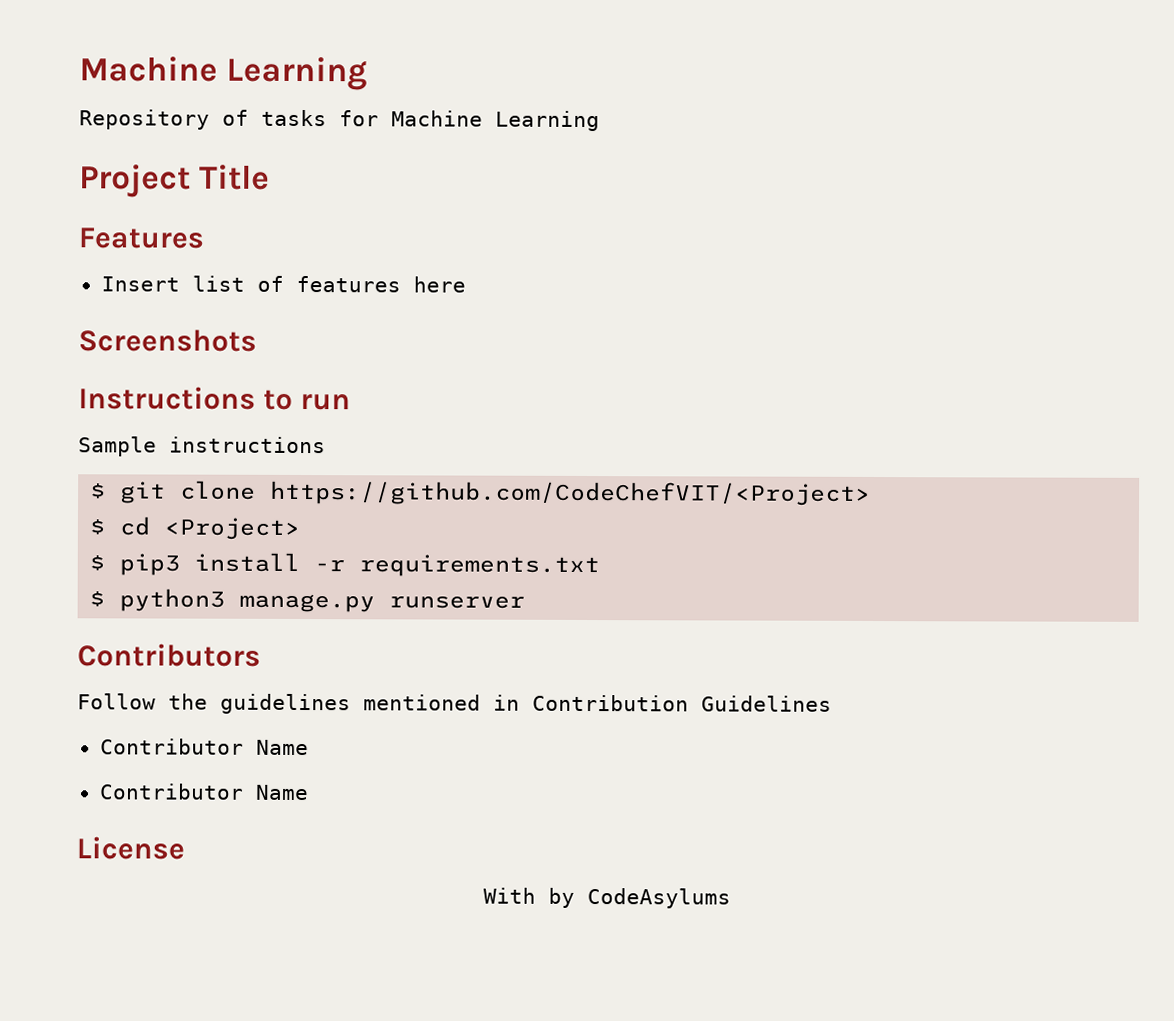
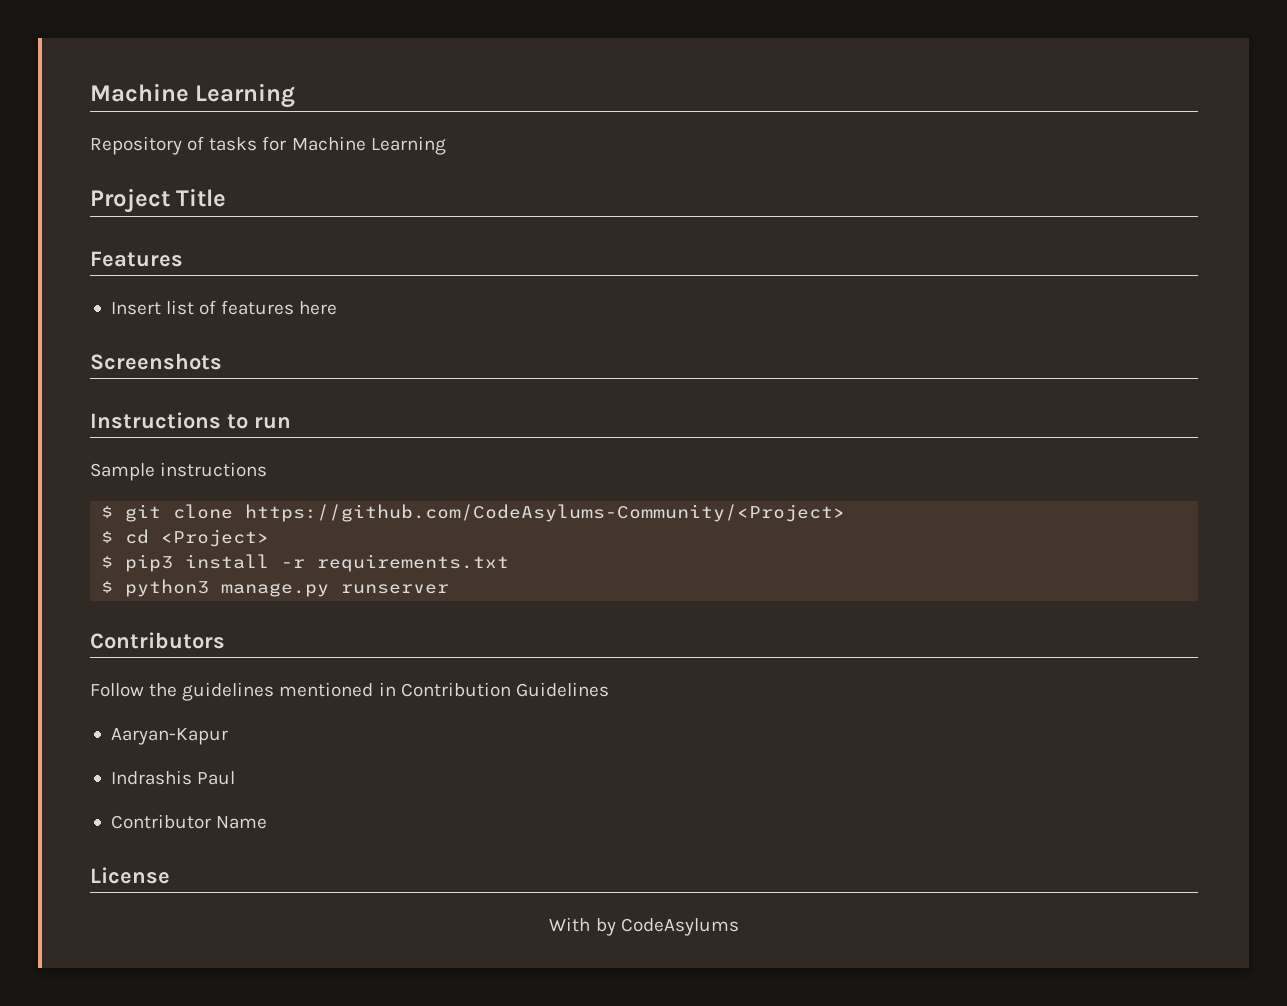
- $ git clone https://github.com/CodeChefVIT/<Project>
+ $ git clone https://github.com/CodeAsylums-Community/<Project>
  Follow the guidelines mentioned in Contribution Guidelines
- Contributor Name
+ Aaryan-Kapur
+ Indrashis Paul

